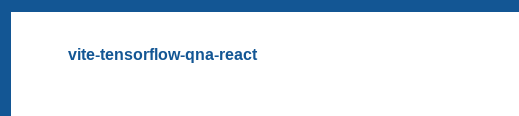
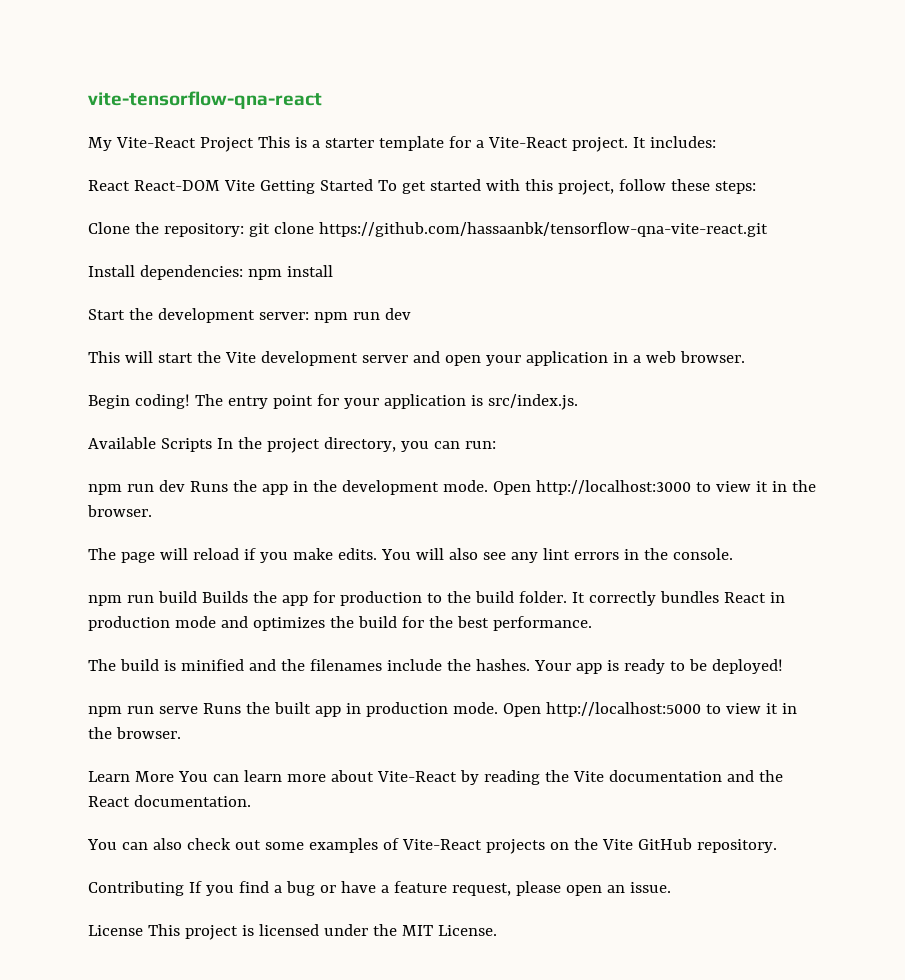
+ My Vite-React Project This is a starter template for a Vite-React project. It includes:
+ React React-DOM Vite Getting Started To get started with this project, follow these steps:
+ Clone the repository: git clone https://github.com/hassaanbk/tensorflow-qna-vite-react.git
+ Install dependencies: npm install
+ Start the development server: npm run dev
+ This will start the Vite development server and open your application in a web browser.
+ Begin coding! The entry point for your application is src/index.js.
+ Available Scripts In the project directory, you can run:
+ npm run dev Runs the app in the development mode. Open http://localhost:3000 to view it in the browser.
+ The page will reload if you make edits. You will also see any lint errors in the console.
+ npm run build Builds the app for production to the build folder. It correctly bundles React in production mode and optimizes the build for the best performance.
+ The build is minified and the filenames include the hashes. Your app is ready to be deployed!
+ npm run serve Runs the built app in production mode. Open http://localhost:5000 to view it in the browser.
+ Learn More You can learn more about Vite-React by reading the Vite documentation and the React documentation.
+ You can also check out some examples of Vite-React projects on the Vite GitHub repository.
+ Contributing If you find a bug or have a feature request, please open an issue.
+ License This project is licensed under the MIT License.

